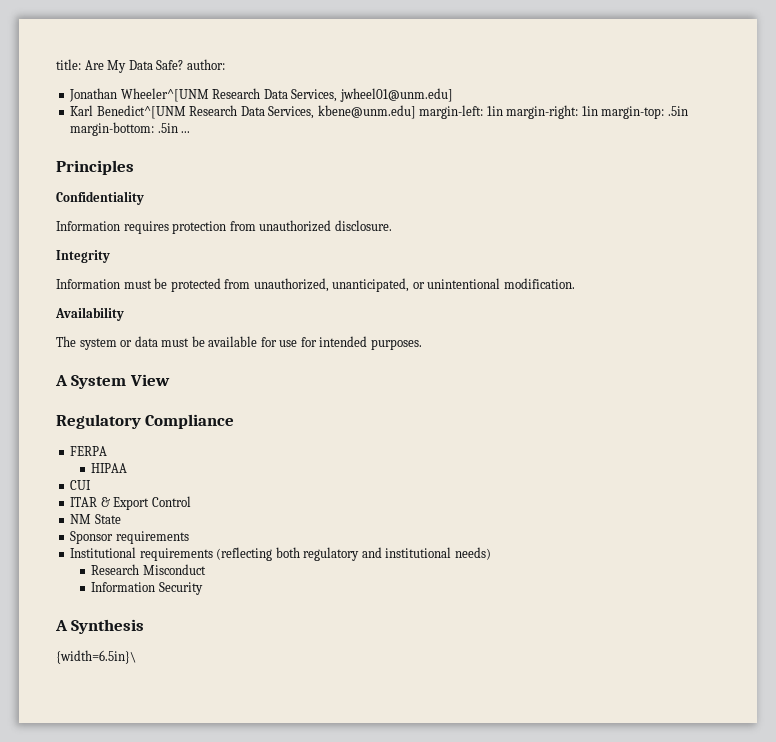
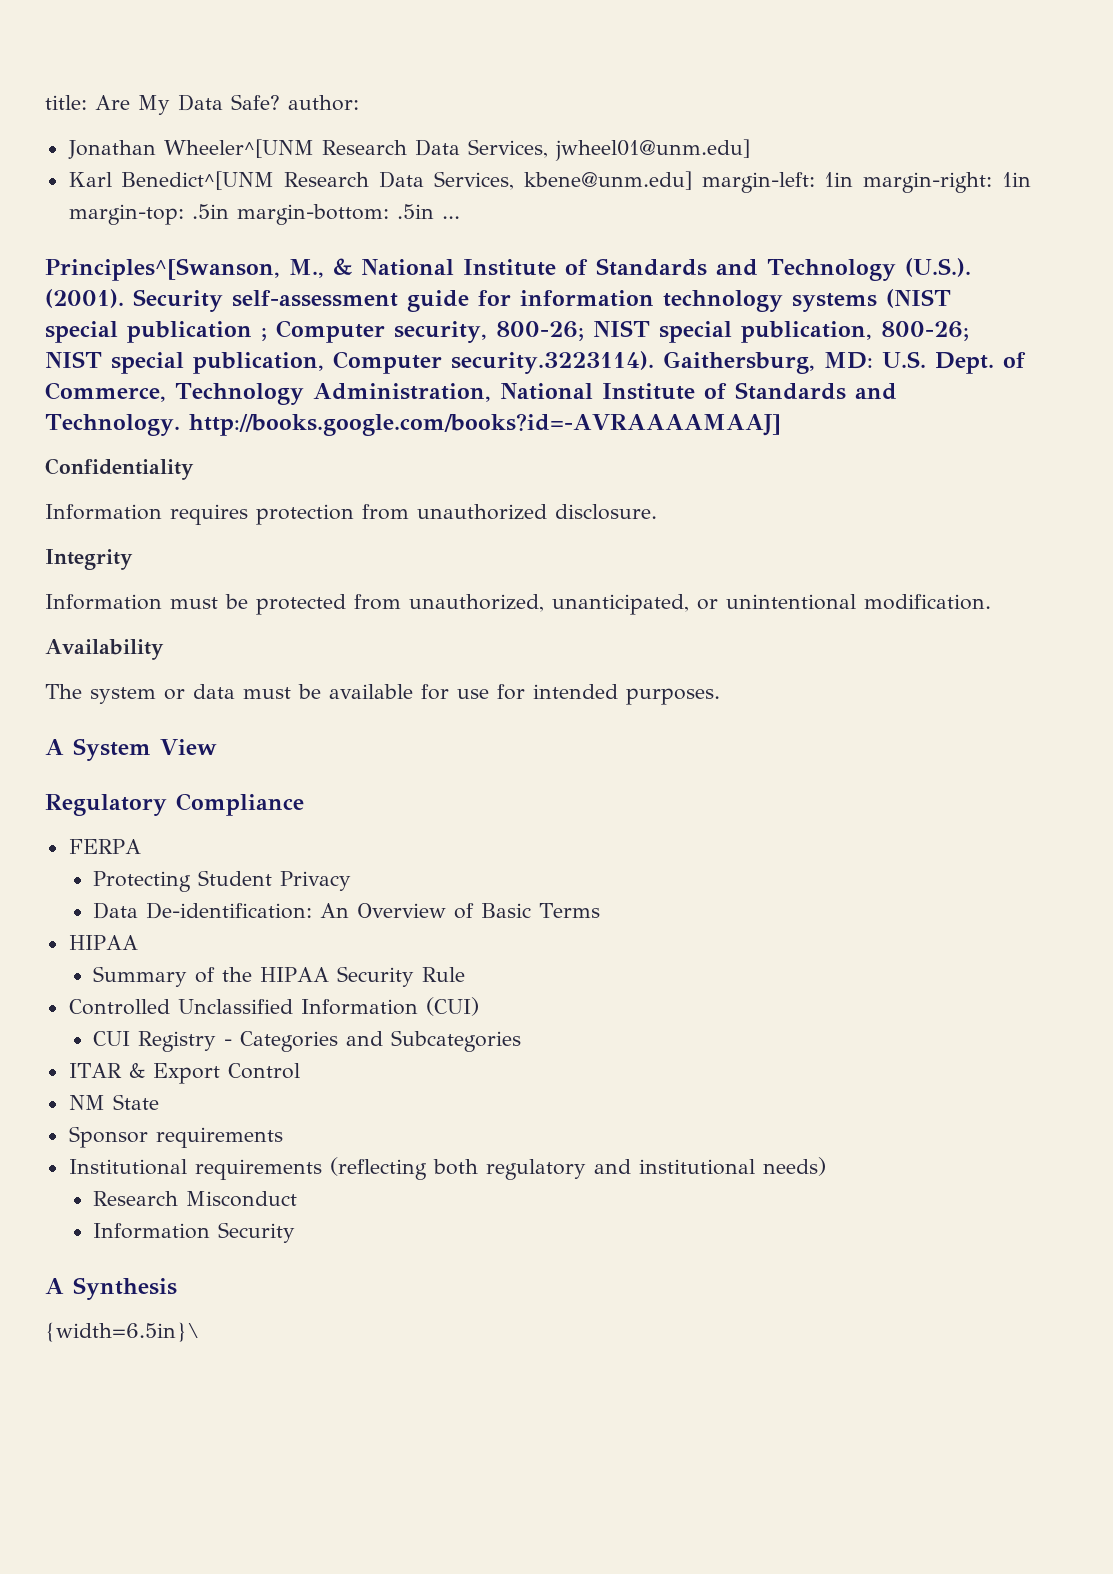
- Principles
+ Principles^[Swanson, M., & National Institute of Standards and Technology (U.S.). (2001). Security self-assessment guide for information technology systems (NIST special publication ; Computer security, 800-26; NIST special publication, 800-26; NIST special publication, Computer security.3223114). Gaithersburg, MD: U.S. Dept. of Commerce, Technology Administration, National Institute of Standards and Technology. http://books.google.com/books?id=-AVRAAAAMAAJ]
+ Protecting Student Privacy
+ Data De-identification: An Overview of Basic Terms
  HIPAA
- CUI
+ Summary of the HIPAA Security Rule
+ Controlled Unclassified Information (CUI)
+ CUI Registry - Categories and Subcategories

